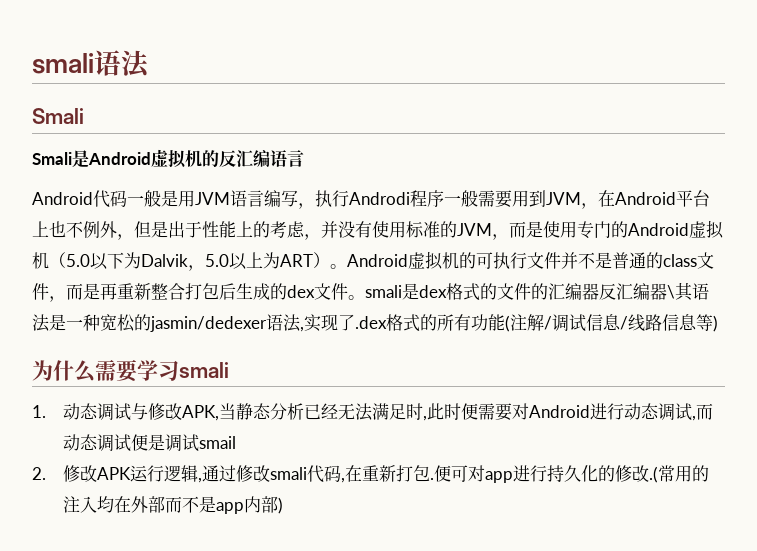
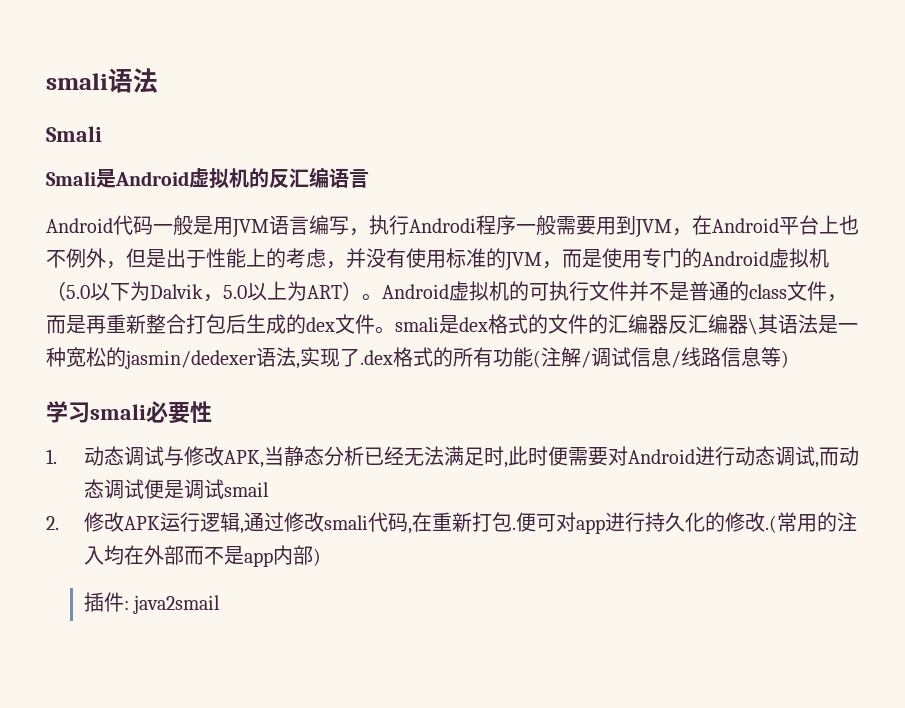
- 为什么需要学习smali
+ 学习smali必要性
+ 插件: java2smail

